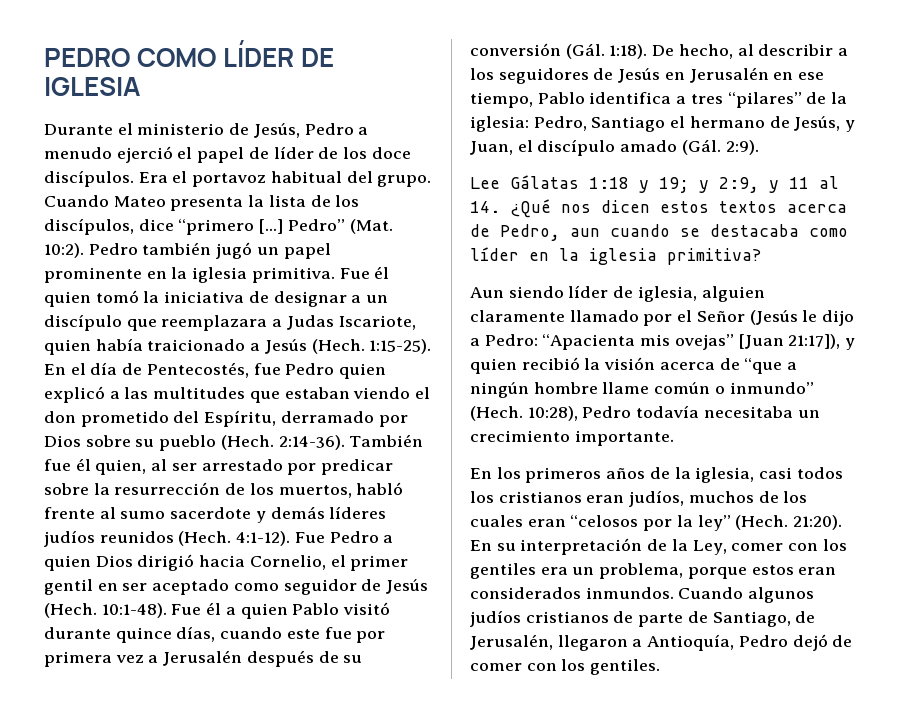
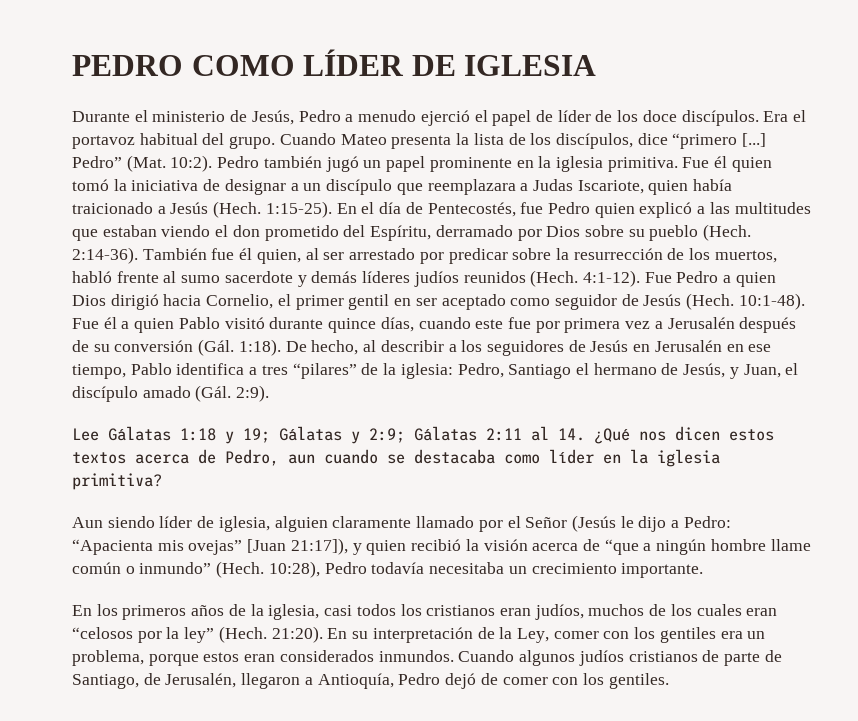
- Lee Gálatas 1:18 y 19; y 2:9, y 11 al 14. ¿Qué nos dicen estos textos acerca de Pedro, aun cuando se destacaba como líder en la iglesia primitiva?
+ Lee Gálatas 1:18 y 19; Gálatas y 2:9; Gálatas 2:11 al 14. ¿Qué nos dicen estos textos acerca de Pedro, aun cuando se destacaba como líder en la iglesia primitiva?

